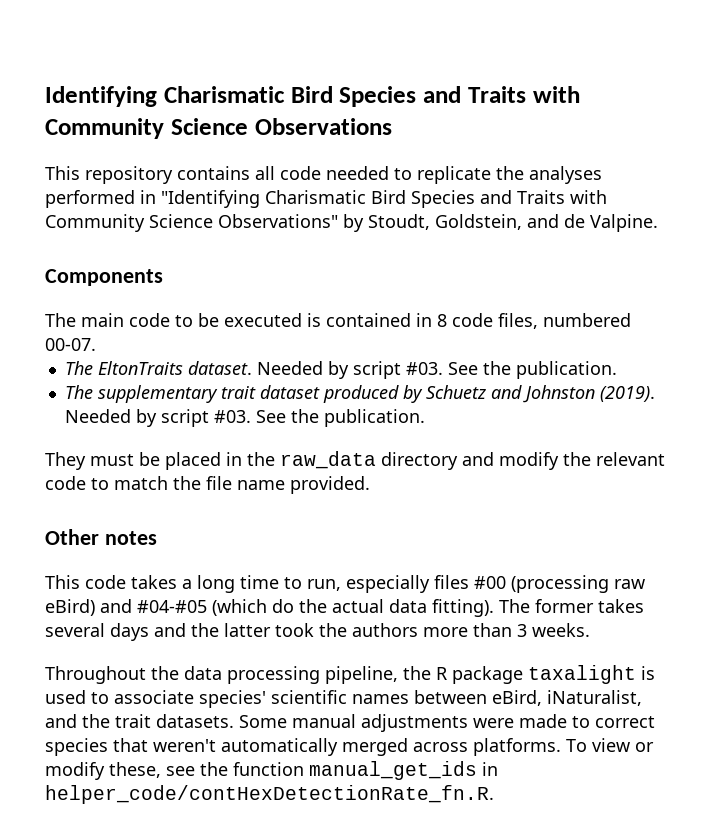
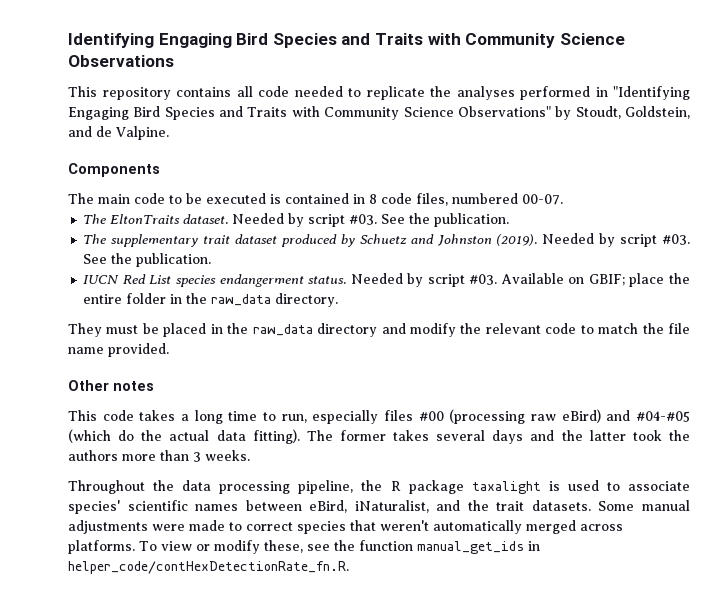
- Identifying Charismatic Bird Species and Traits with Community Science Observations
+ Identifying Engaging Bird Species and Traits with Community Science Observations
- This repository contains all code needed to replicate the analyses performed in "Identifying Charismatic Bird Species and Traits with Community Science Observations" by Stoudt, Goldstein, and de Valpine.
+ This repository contains all code needed to replicate the analyses performed in "Identifying Engaging Bird Species and Traits with Community Science Observations" by Stoudt, Goldstein, and de Valpine.
+ IUCN Red List species endangerment status. Needed by script #03. Available on GBIF; place the entire folder in the raw_data directory.

